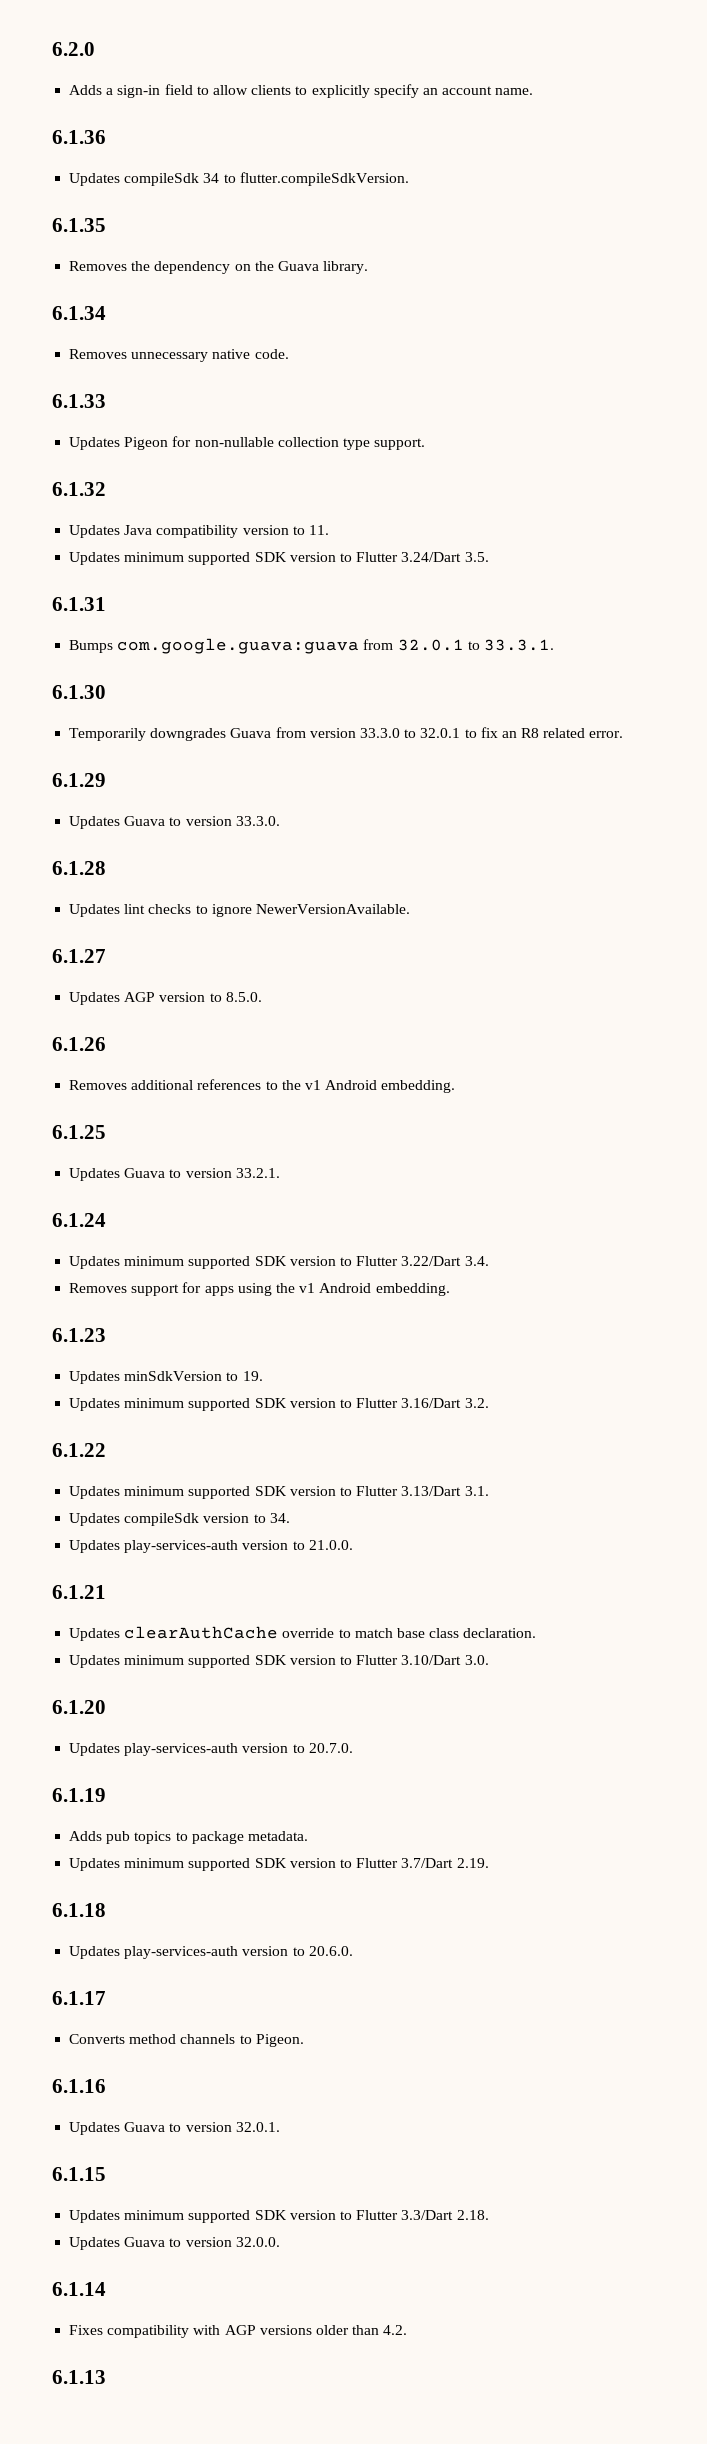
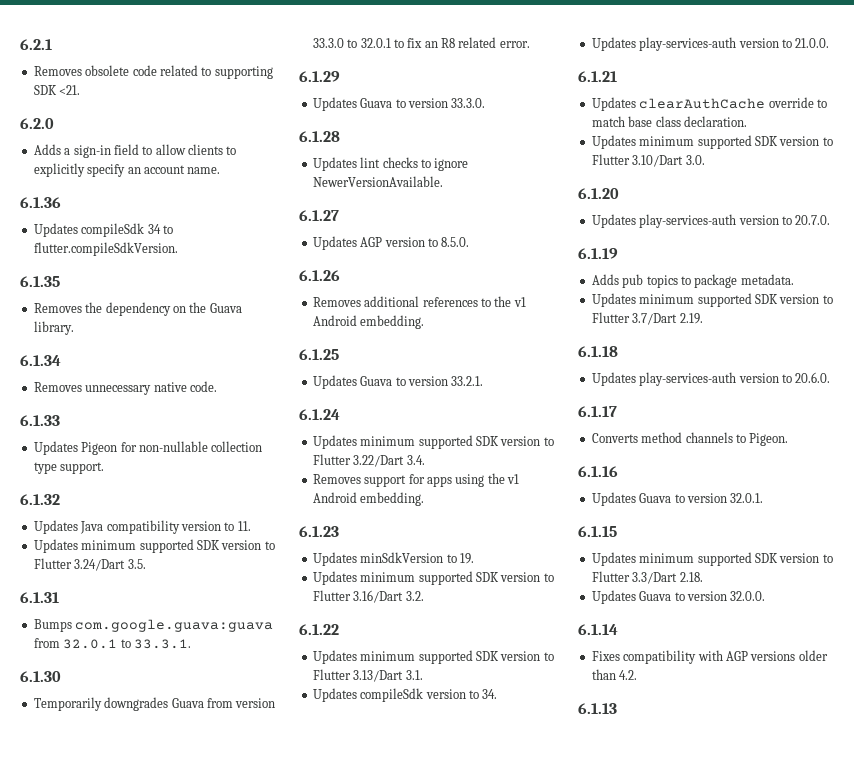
+ 6.2.1
+ Removes obsolete code related to supporting SDK <21.

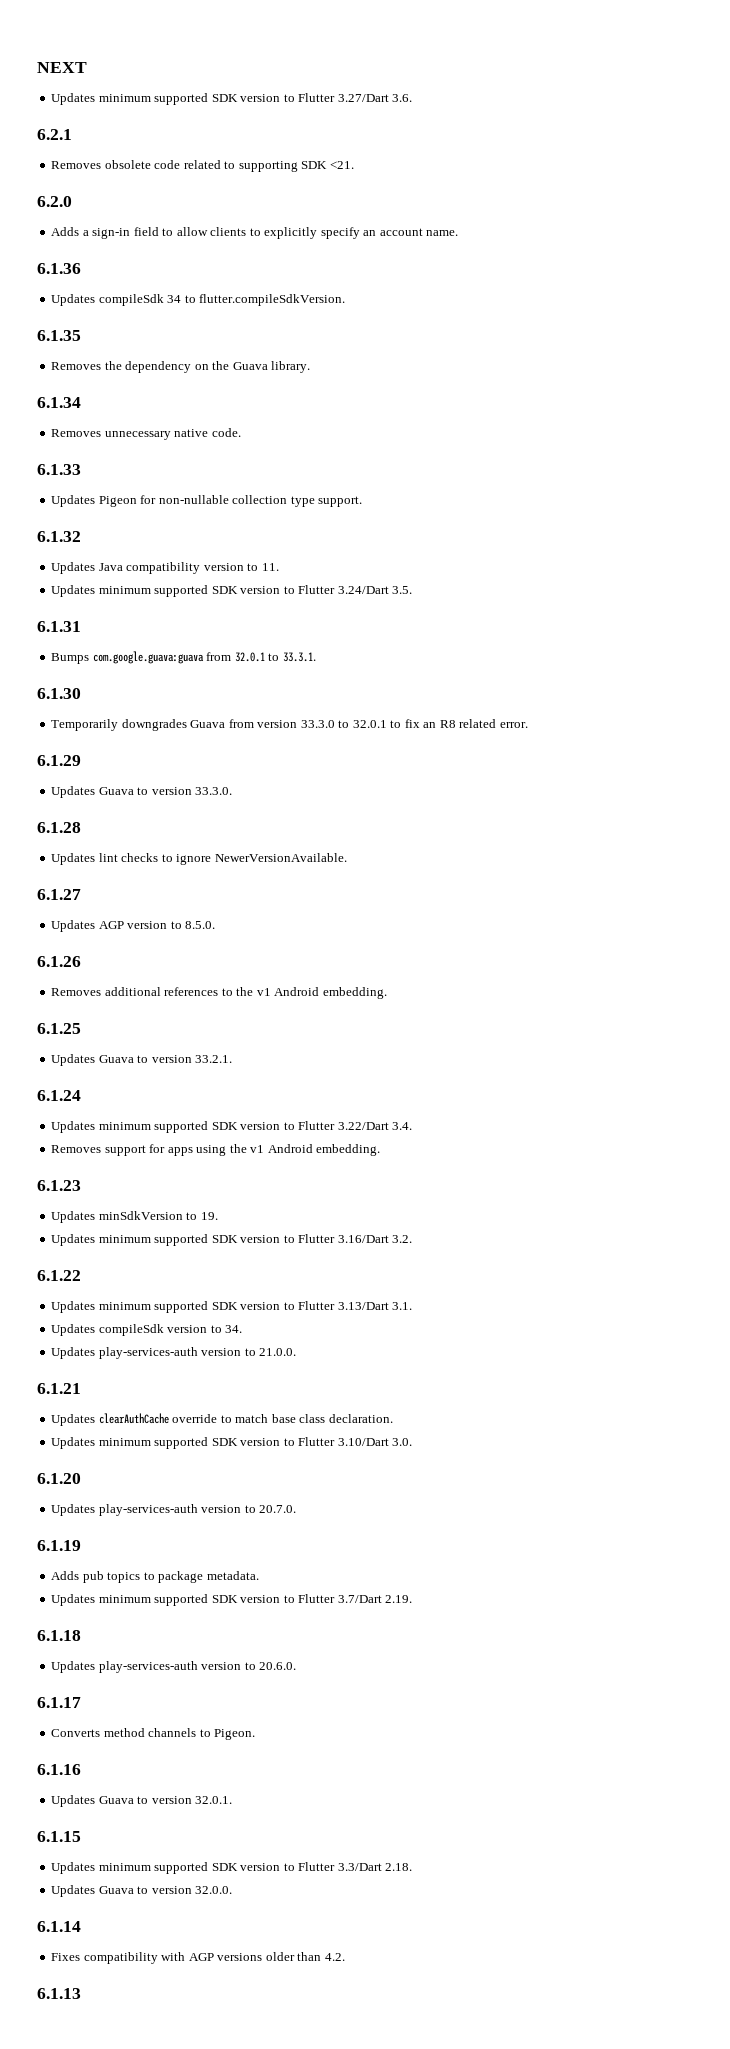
+ NEXT
+ Updates minimum supported SDK version to Flutter 3.27/Dart 3.6.

